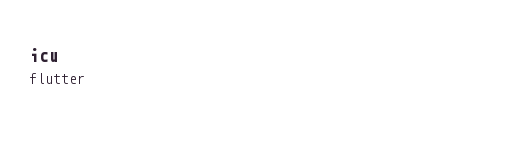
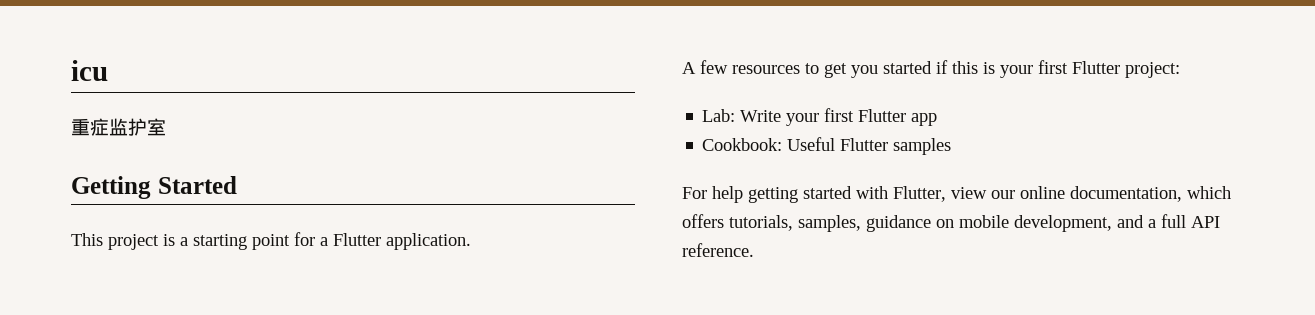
- flutter
+ 重症监护室
+ Getting Started
+ This project is a starting point for a Flutter application.
+ A few resources to get you started if this is your first Flutter project:
+ Lab: Write your first Flutter app
+ Cookbook: Useful Flutter samples
+ For help getting started with Flutter, view our online documentation, which offers tutorials, samples, guidance on mobile development, and a full API reference.

